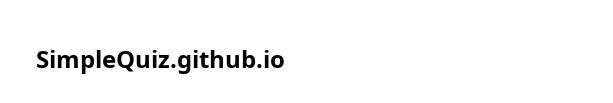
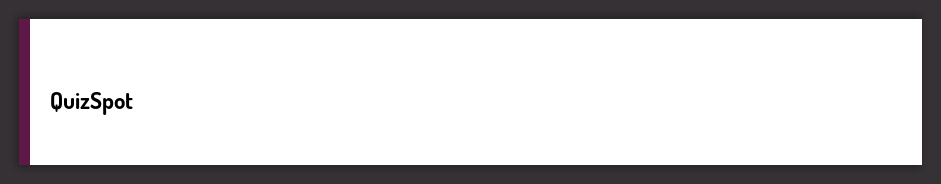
- SimpleQuiz.github.io
+ QuizSpot

